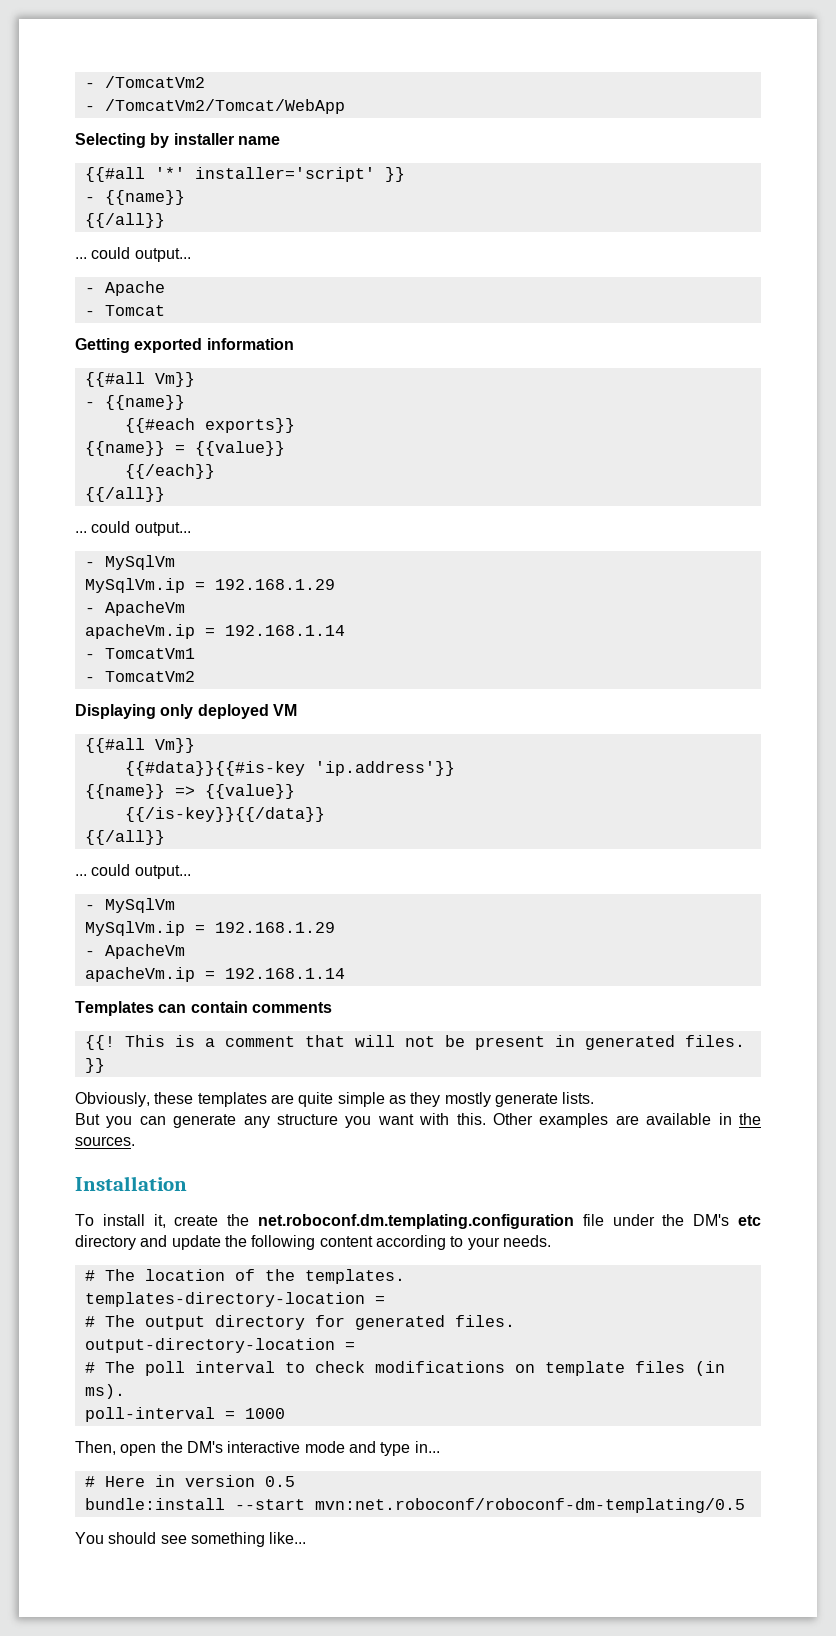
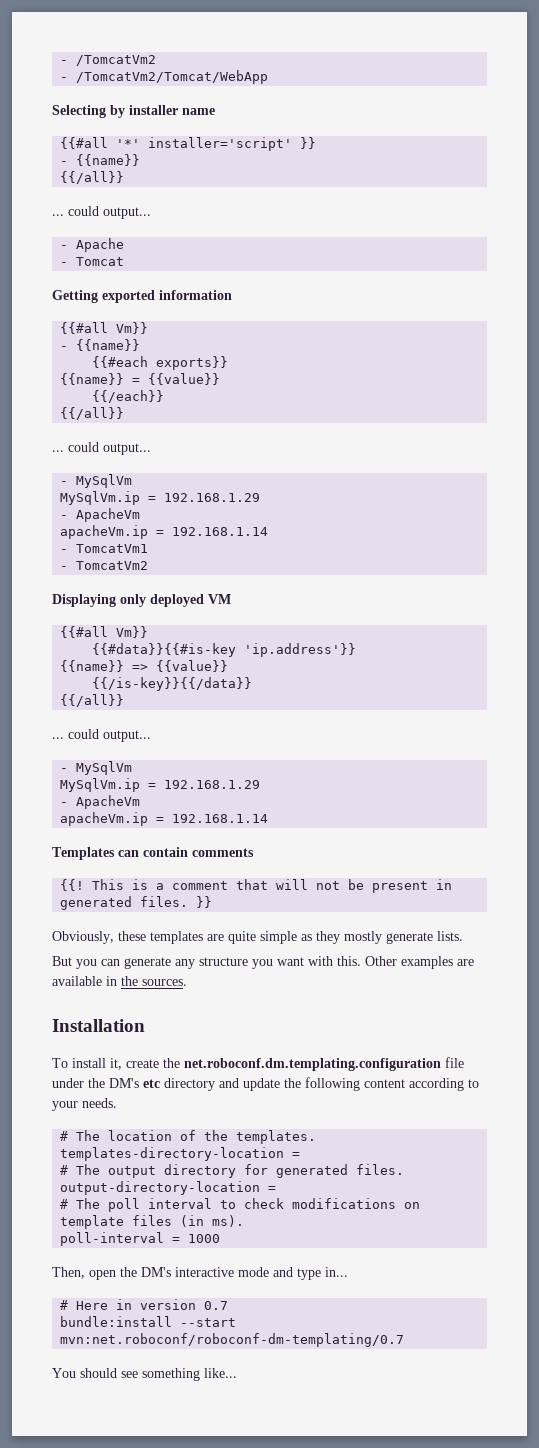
- # Here in version 0.5
+ # Here in version 0.7
- bundle:install --start mvn:net.roboconf/roboconf-dm-templating/0.5
+ bundle:install --start mvn:net.roboconf/roboconf-dm-templating/0.7

